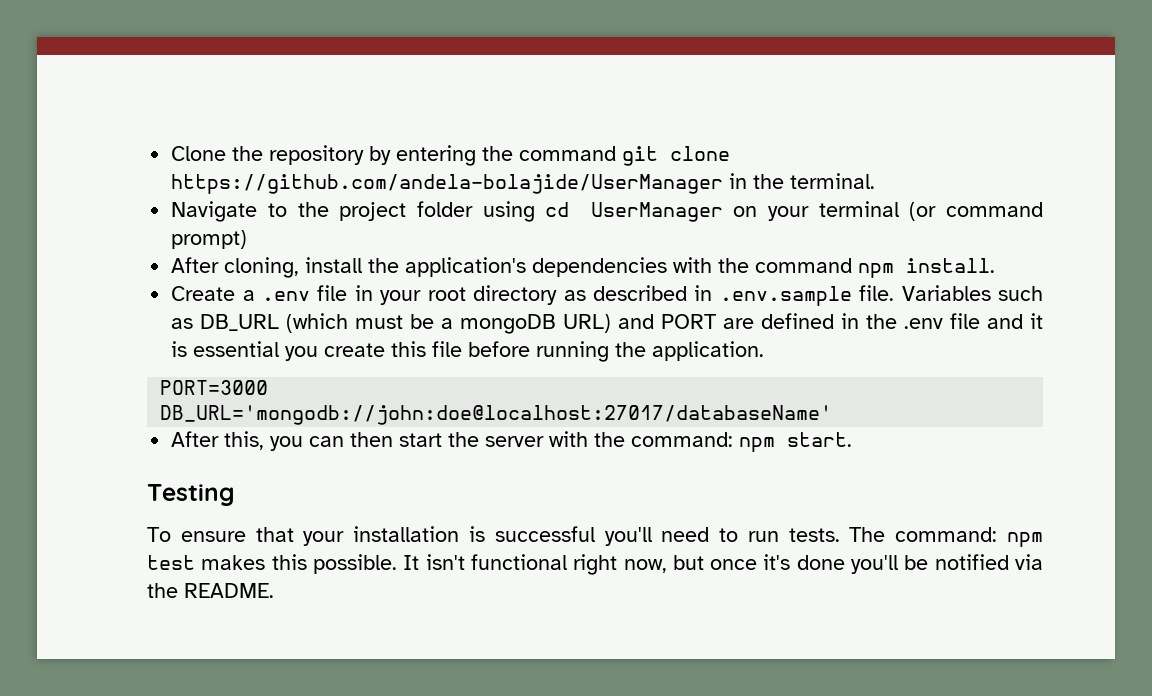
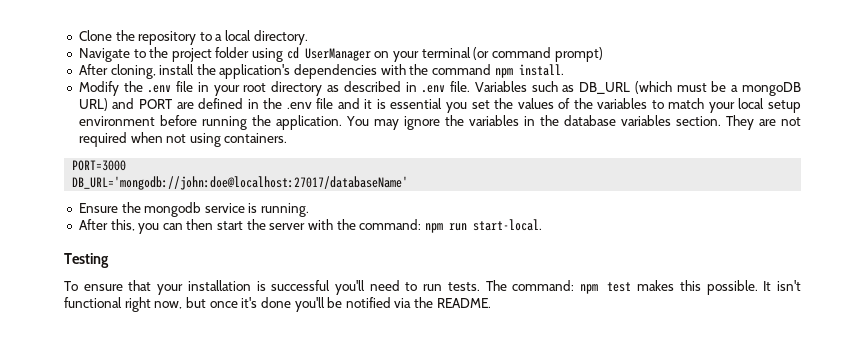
- Clone the repository by entering the command git clone https://github.com/andela-bolajide/UserManager in the terminal.
+ Clone the repository to a local directory.
- Create a .env file in your root directory as described in .env.sample file.
+ Modify the .env file in your root directory as described in .env file.
- Variables such as DB_URL (which must be a mongoDB URL) and PORT are defined in the .env file and it is essential you create this file before running the application.
+ Variables such as DB_URL (which must be a mongoDB URL) and PORT are defined in the .env file and it is essential you set the values of the variables to match your local setup environment before running the application. You may ignore the variables in the database variables section. They are not required when not using containers.
  PORT=3000
  DB_URL='mongodb://john:doe@localhost:27017/databaseName'
+ Ensure the mongodb service is running.
- After this, you can then start the server with the command: npm start.
+ After this, you can then start the server with the command: npm run start-local.

